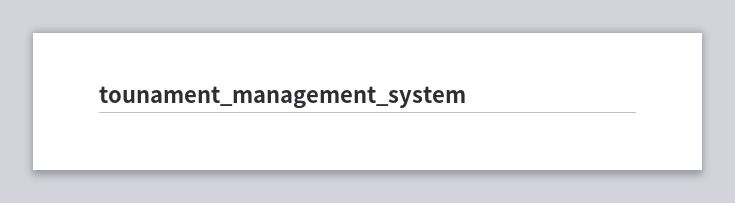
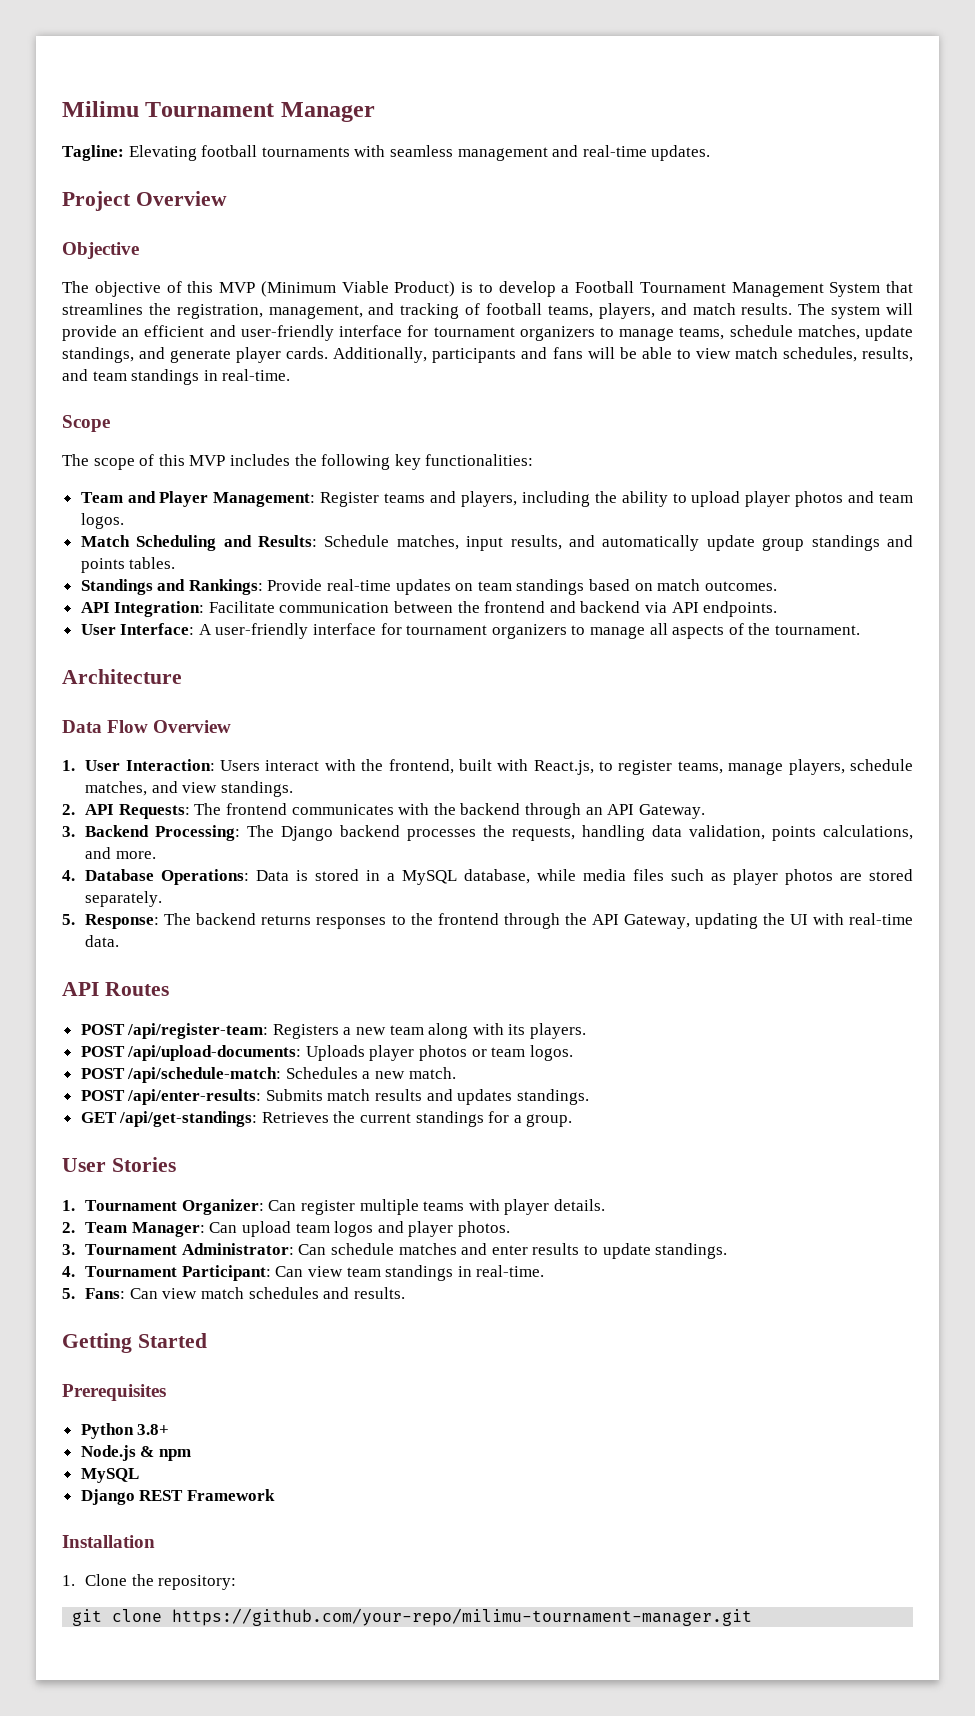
- tounament_management_system
+ Milimu Tournament Manager
+ Tagline: Elevating football tournaments with seamless management and real-time updates.
+ Project Overview
+ Objective
+ The objective of this MVP (Minimum Viable Product) is to develop a Football Tournament Management System that streamlines the registration, management, and tracking of football teams, players, and match results. The system will provide an efficient and user-friendly interface for tournament organizers to manage teams, schedule matches, update standings, and generate player cards. Additionally, participants and fans will be able to view match schedules, results, and team standings in real-time.
+ Scope
+ The scope of this MVP includes the following key functionalities:
+ Team and Player Management: Register teams and players, including the ability to upload player photos and team logos.
+ Match Scheduling and Results: Schedule matches, input results, and automatically update group standings and points tables.
+ Standings and Rankings: Provide real-time updates on team standings based on match outcomes.
+ API Integration: Facilitate communication between the frontend and backend via API endpoints.
+ User Interface: A user-friendly interface for tournament organizers to manage all aspects of the tournament.
+ Architecture
+ Data Flow Overview
+ 1. User Interaction: Users interact with the frontend, built with React.js, to register teams, manage players, schedule matches, and view standings.
+ 2. API Requests: The frontend communicates with the backend through an API Gateway.
+ 3. Backend Processing: The Django backend processes the requests, handling data validation, points calculations, and more.
+ 4. Database Operations: Data is stored in a MySQL database, while media files such as player photos are stored separately.
+ 5. Response: The backend returns responses to the frontend through the API Gateway, updating the UI with real-time data.
+ API Routes
+ POST /api/register-team: Registers a new team along with its players.
+ POST /api/upload-documents: Uploads player photos or team logos.
+ POST /api/schedule-match: Schedules a new match.
+ POST /api/enter-results: Submits match results and updates standings.
+ GET /api/get-standings: Retrieves the current standings for a group.
+ User Stories
+ 1. Tournament Organizer: Can register multiple teams with player details.
+ 2. Team Manager: Can upload team logos and player photos.
+ 3. Tournament Administrator: Can schedule matches and enter results to update standings.
+ 4. Tournament Participant: Can view team standings in real-time.
+ 5. Fans: Can view match schedules and results.
+ Getting Started
+ Prerequisites
+ Python 3.8+
+ Node.js & npm
+ MySQL
+ Django REST Framework
+ Installation
+ 1. Clone the repository:
+ git clone https://github.com/your-repo/milimu-tournament-manager.git

